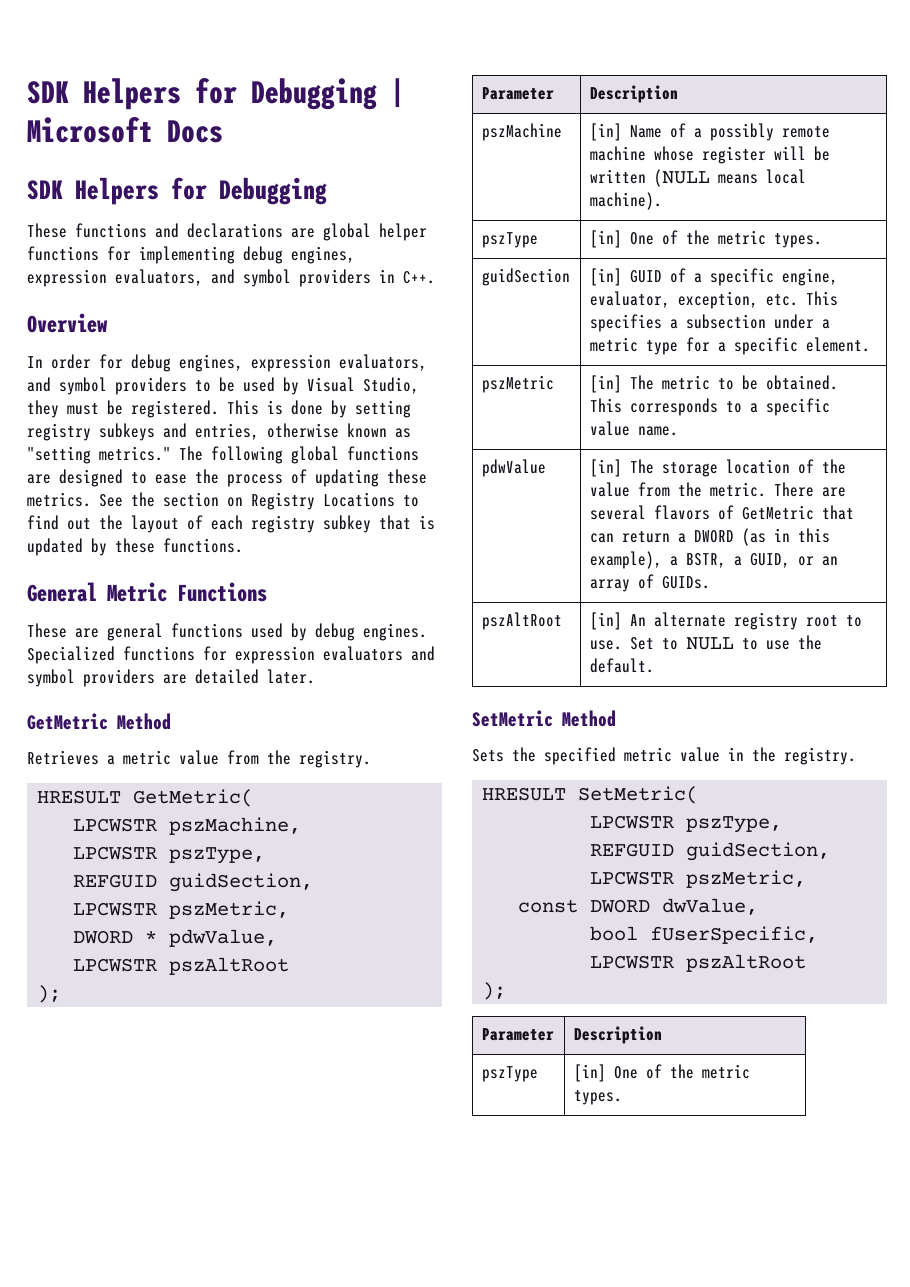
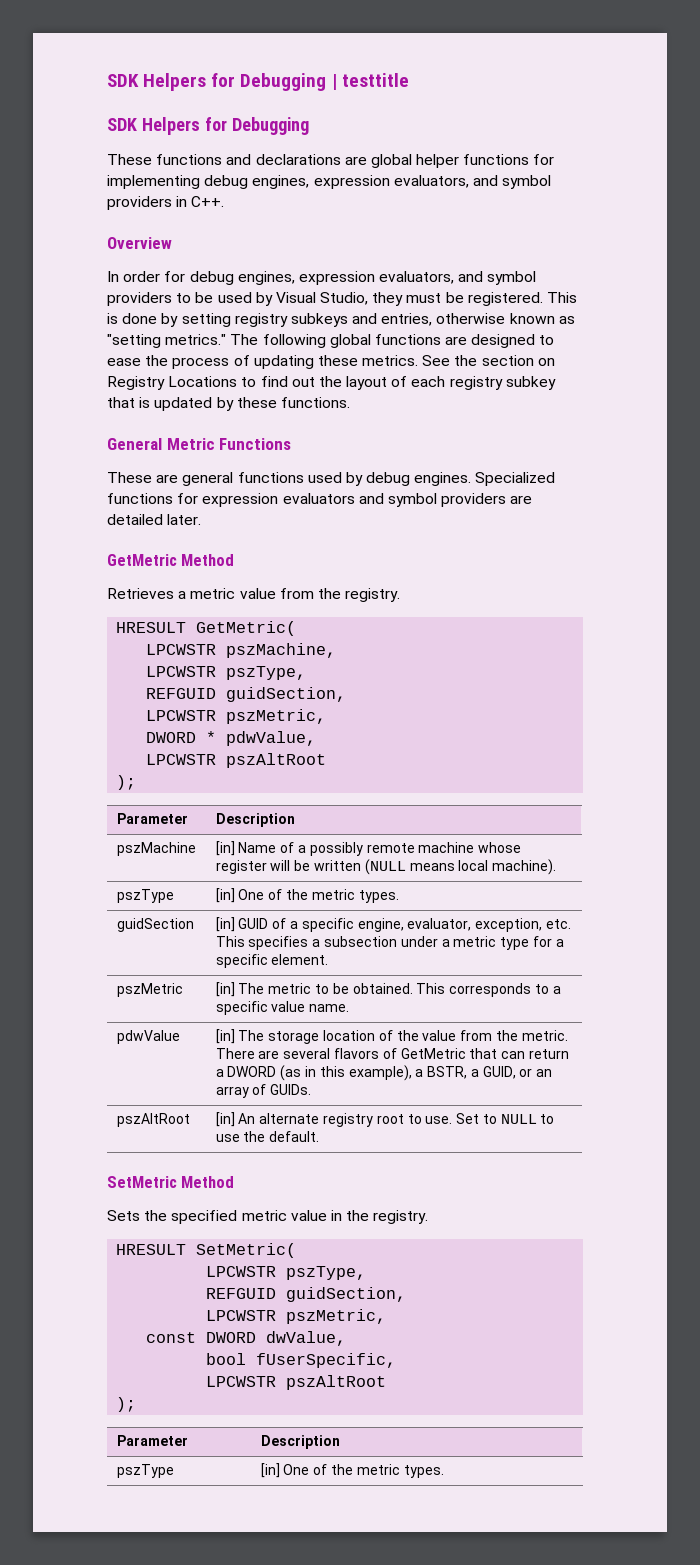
- SDK Helpers for Debugging | Microsoft Docs
+ SDK Helpers for Debugging | testtitle

